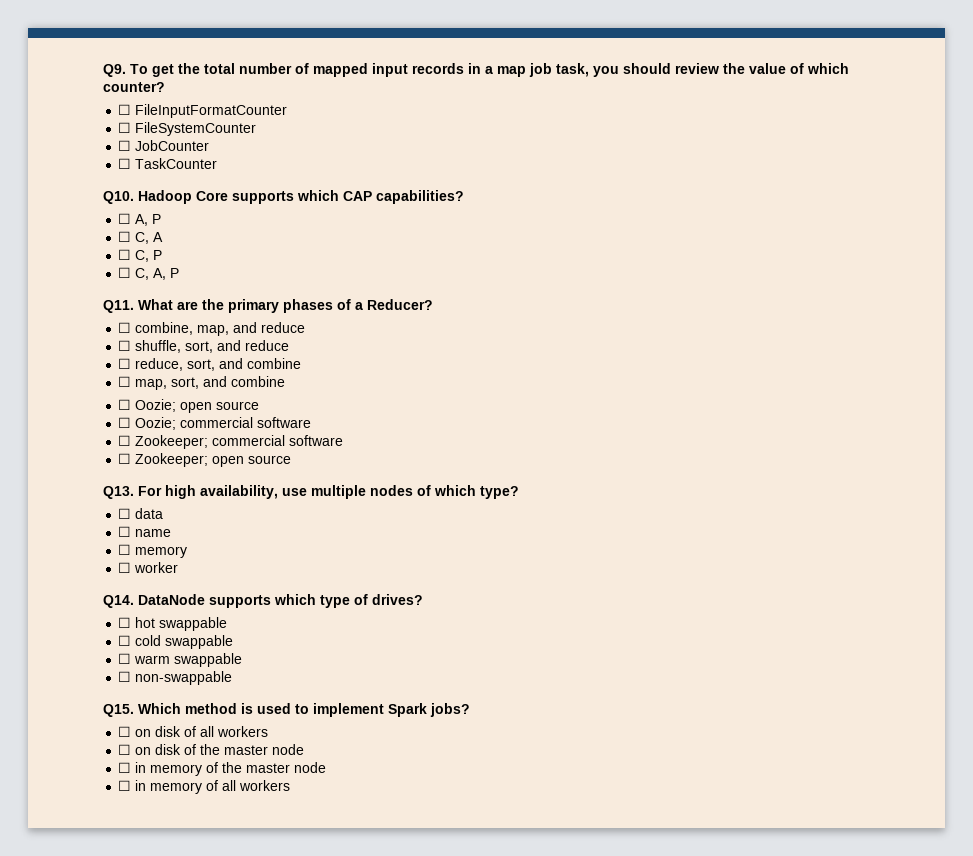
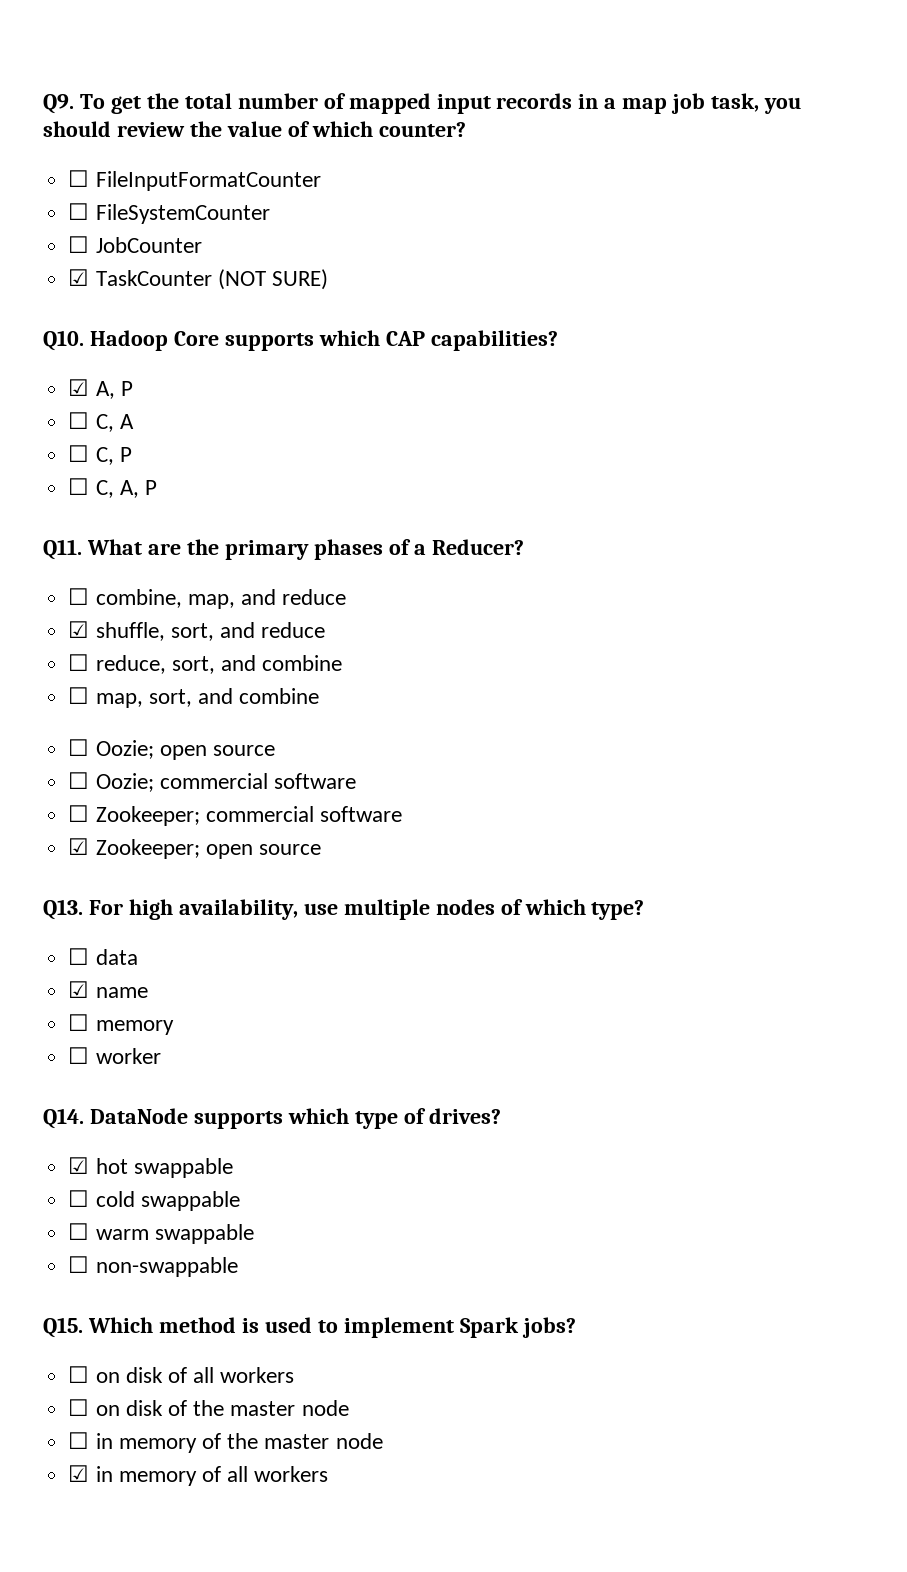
- ☐ TaskCounter
+ ☑ TaskCounter (NOT SURE)
- ☐ A, P
+ ☑ A, P
- ☐ shuffle, sort, and reduce
+ ☑ shuffle, sort, and reduce
- ☐ Zookeeper; open source
+ ☑ Zookeeper; open source
- ☐ name
+ ☑ name
- ☐ hot swappable
+ ☑ hot swappable
- ☐ in memory of all workers
+ ☑ in memory of all workers

